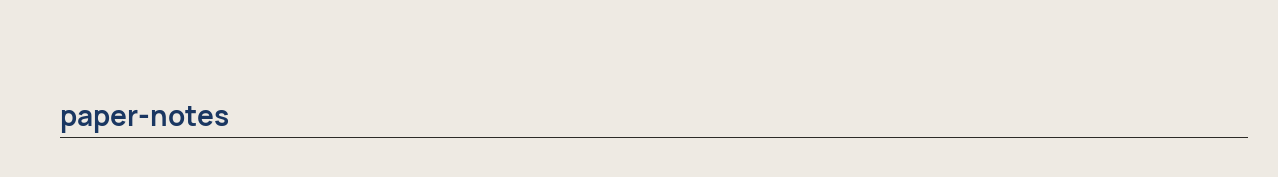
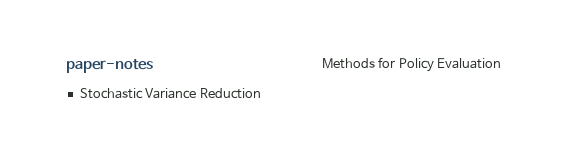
+ Stochastic Variance Reduction Methods for Policy Evaluation

